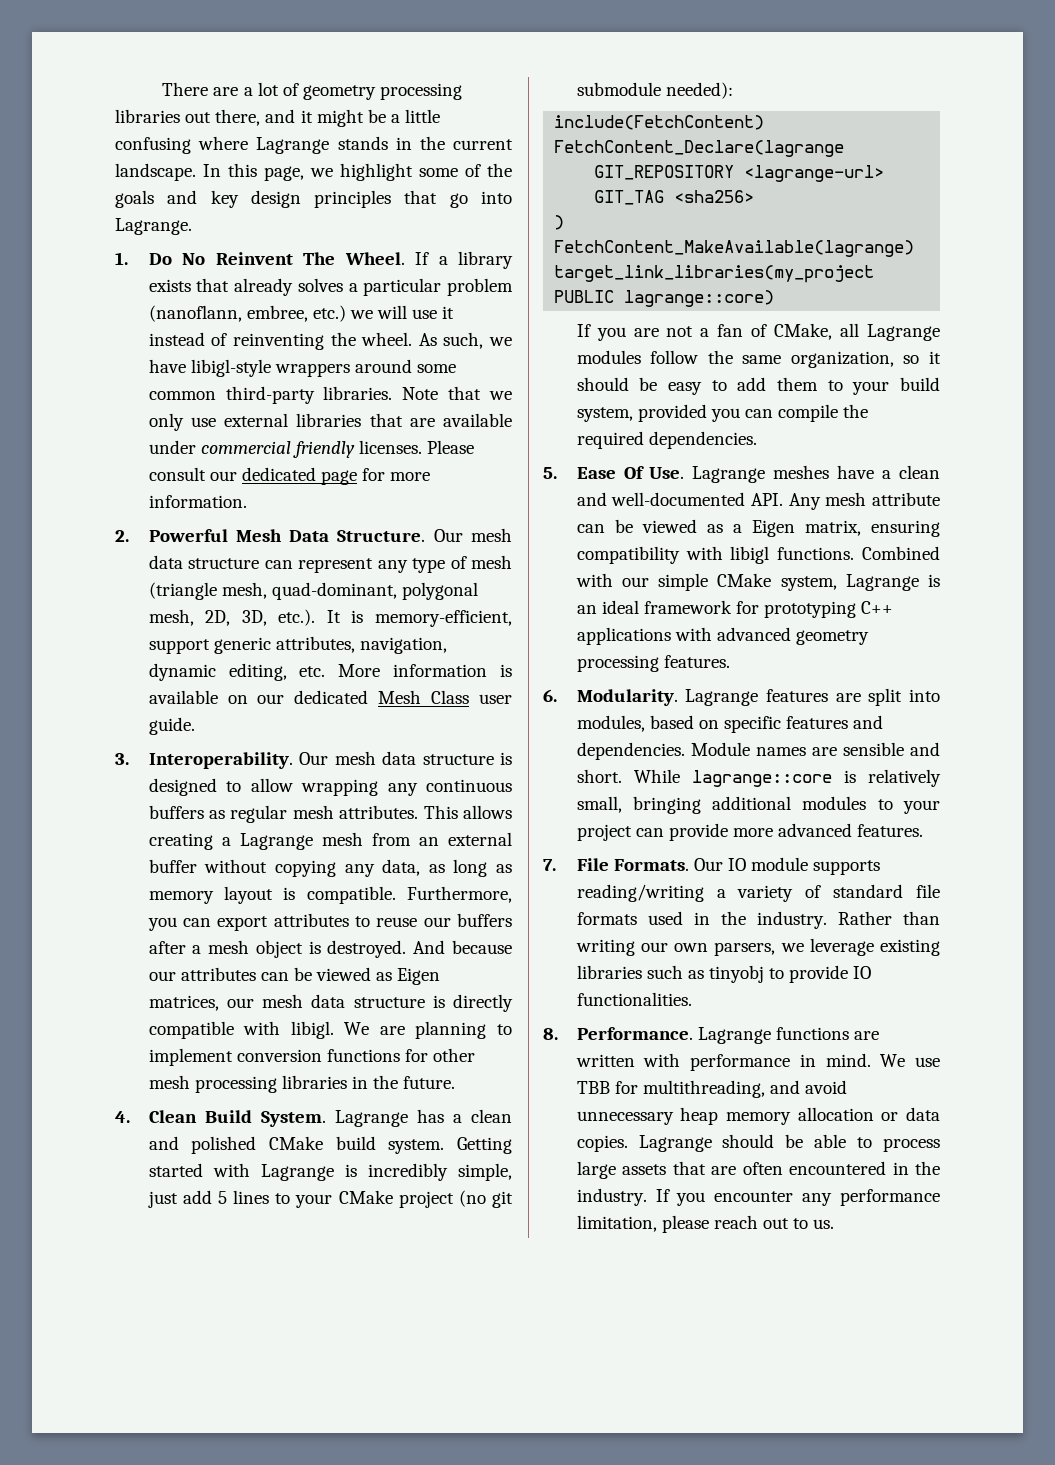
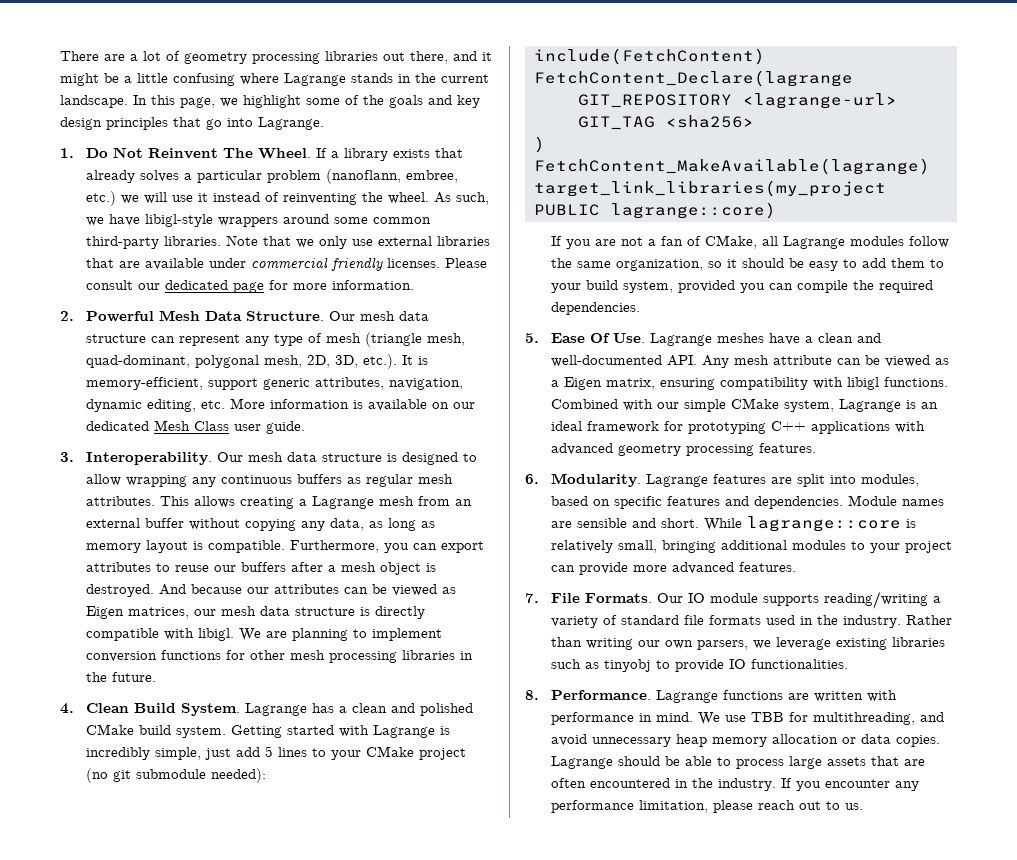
- 1. Do No Reinvent The Wheel.
+ 1. Do Not Reinvent The Wheel.

